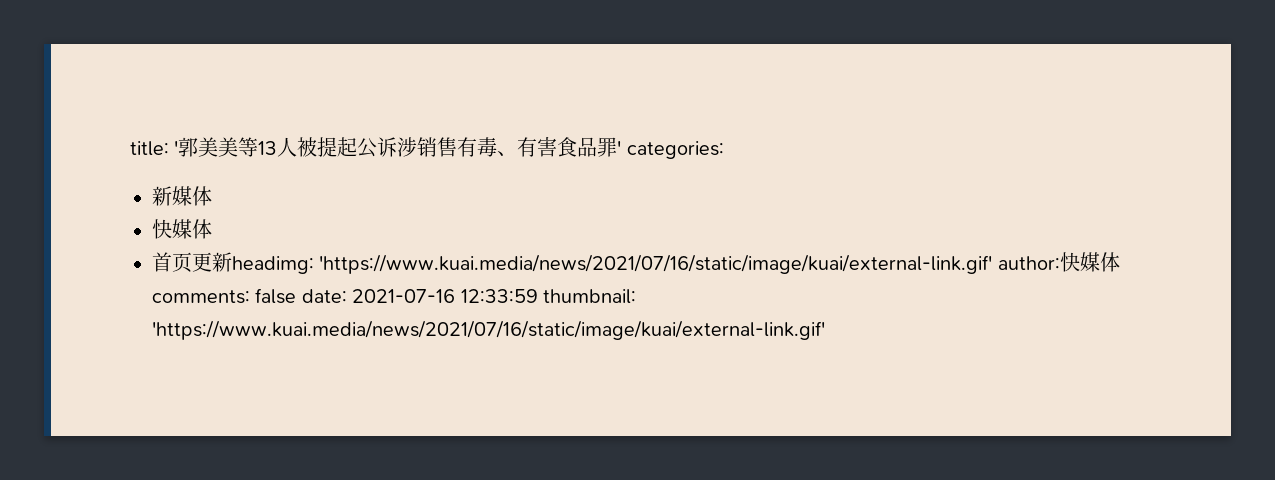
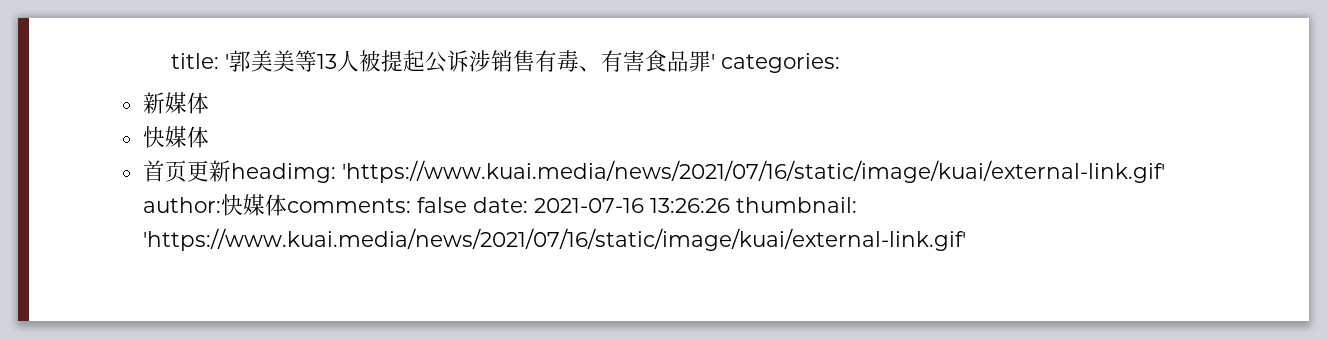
- 首页更新headimg: 'https://www.kuai.media/news/2021/07/16/static/image/kuai/external-link.gif' author:快媒体comments: false date: 2021-07-16 12:33:59 thumbnail: 'https://www.kuai.media/news/2021/07/16/static/image/kuai/external-link.gif'
+ 首页更新headimg: 'https://www.kuai.media/news/2021/07/16/static/image/kuai/external-link.gif' author:快媒体comments: false date: 2021-07-16 13:26:26 thumbnail: 'https://www.kuai.media/news/2021/07/16/static/image/kuai/external-link.gif'

